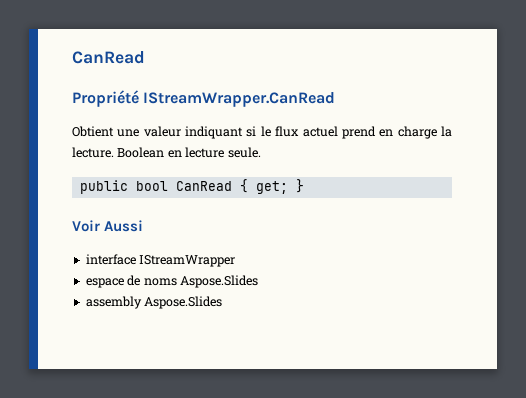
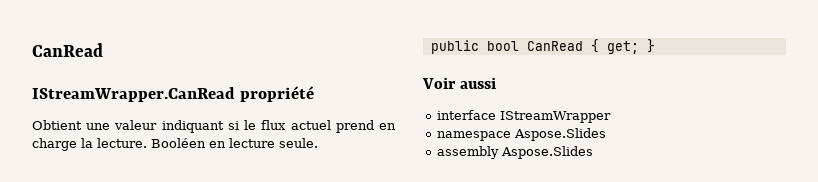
- Propriété IStreamWrapper.CanRead
+ IStreamWrapper.CanRead propriété
- Boolean en lecture seule.
+ Booléen en lecture seule.
- Voir Aussi
+ Voir aussi
- espace de noms Aspose.Slides
+ namespace Aspose.Slides

